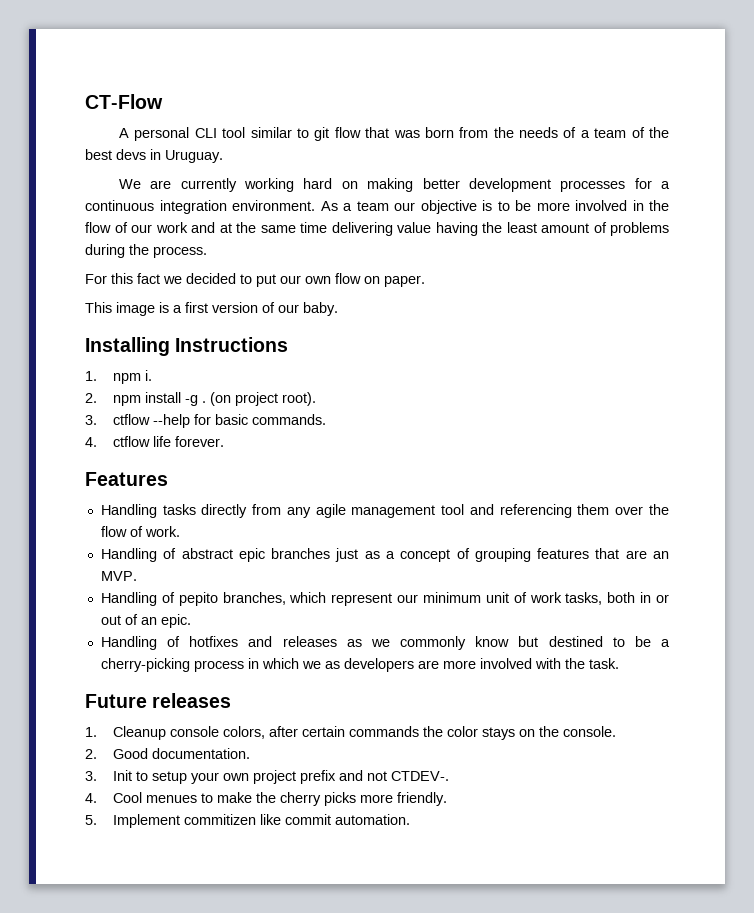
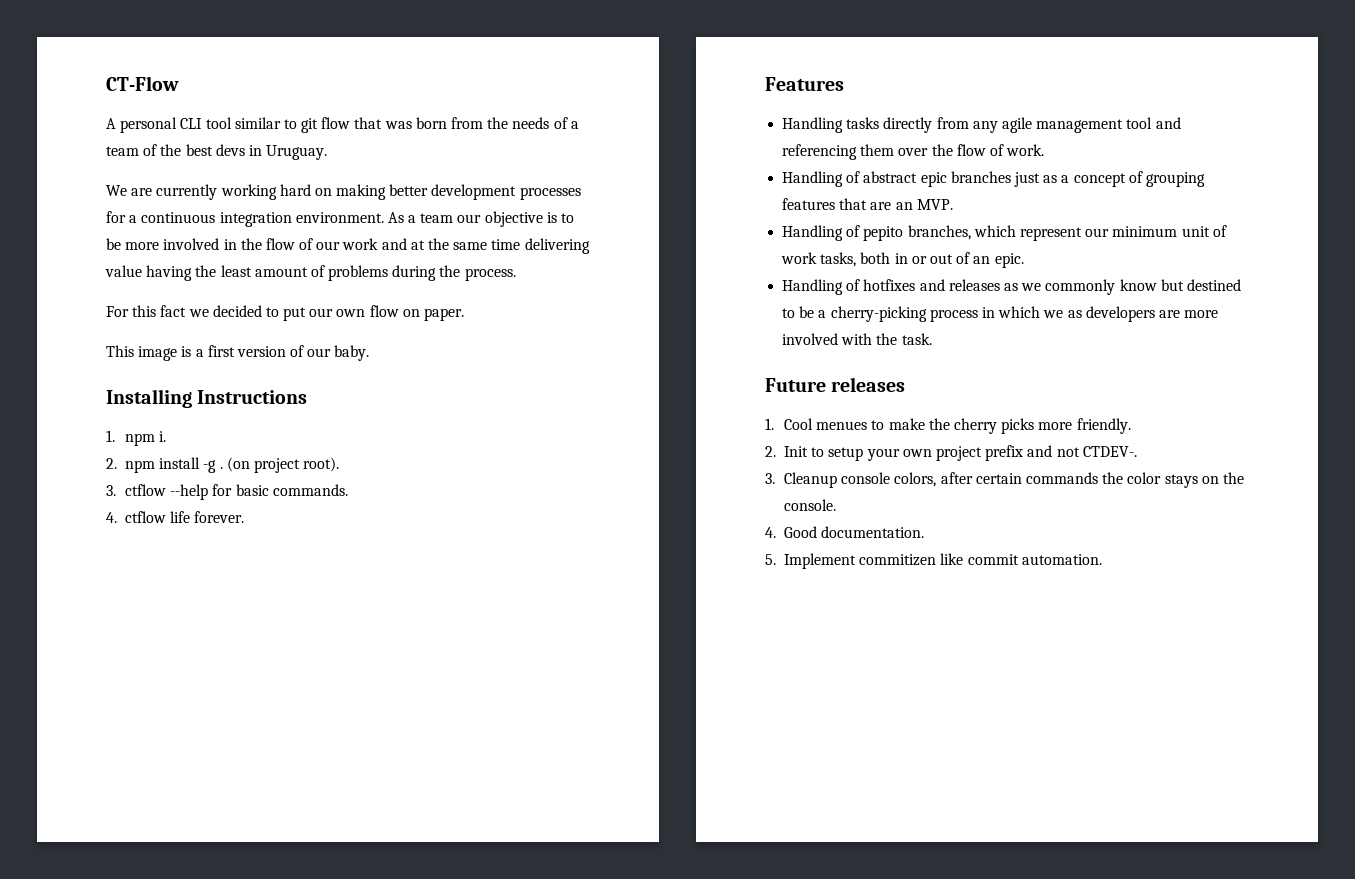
- 1. Cleanup console colors, after certain commands the color stays on the console.
+ 1. Cool menues to make the cherry picks more friendly.
+ 2. Init to setup your own project prefix and not CTDEV-.
+ 3. Cleanup console colors, after certain commands the color stays on the console.
- 2. Good documentation.
+ 4. Good documentation.
- 3. Init to setup your own project prefix and not CTDEV-.
- 4. Cool menues to make the cherry picks more friendly.

